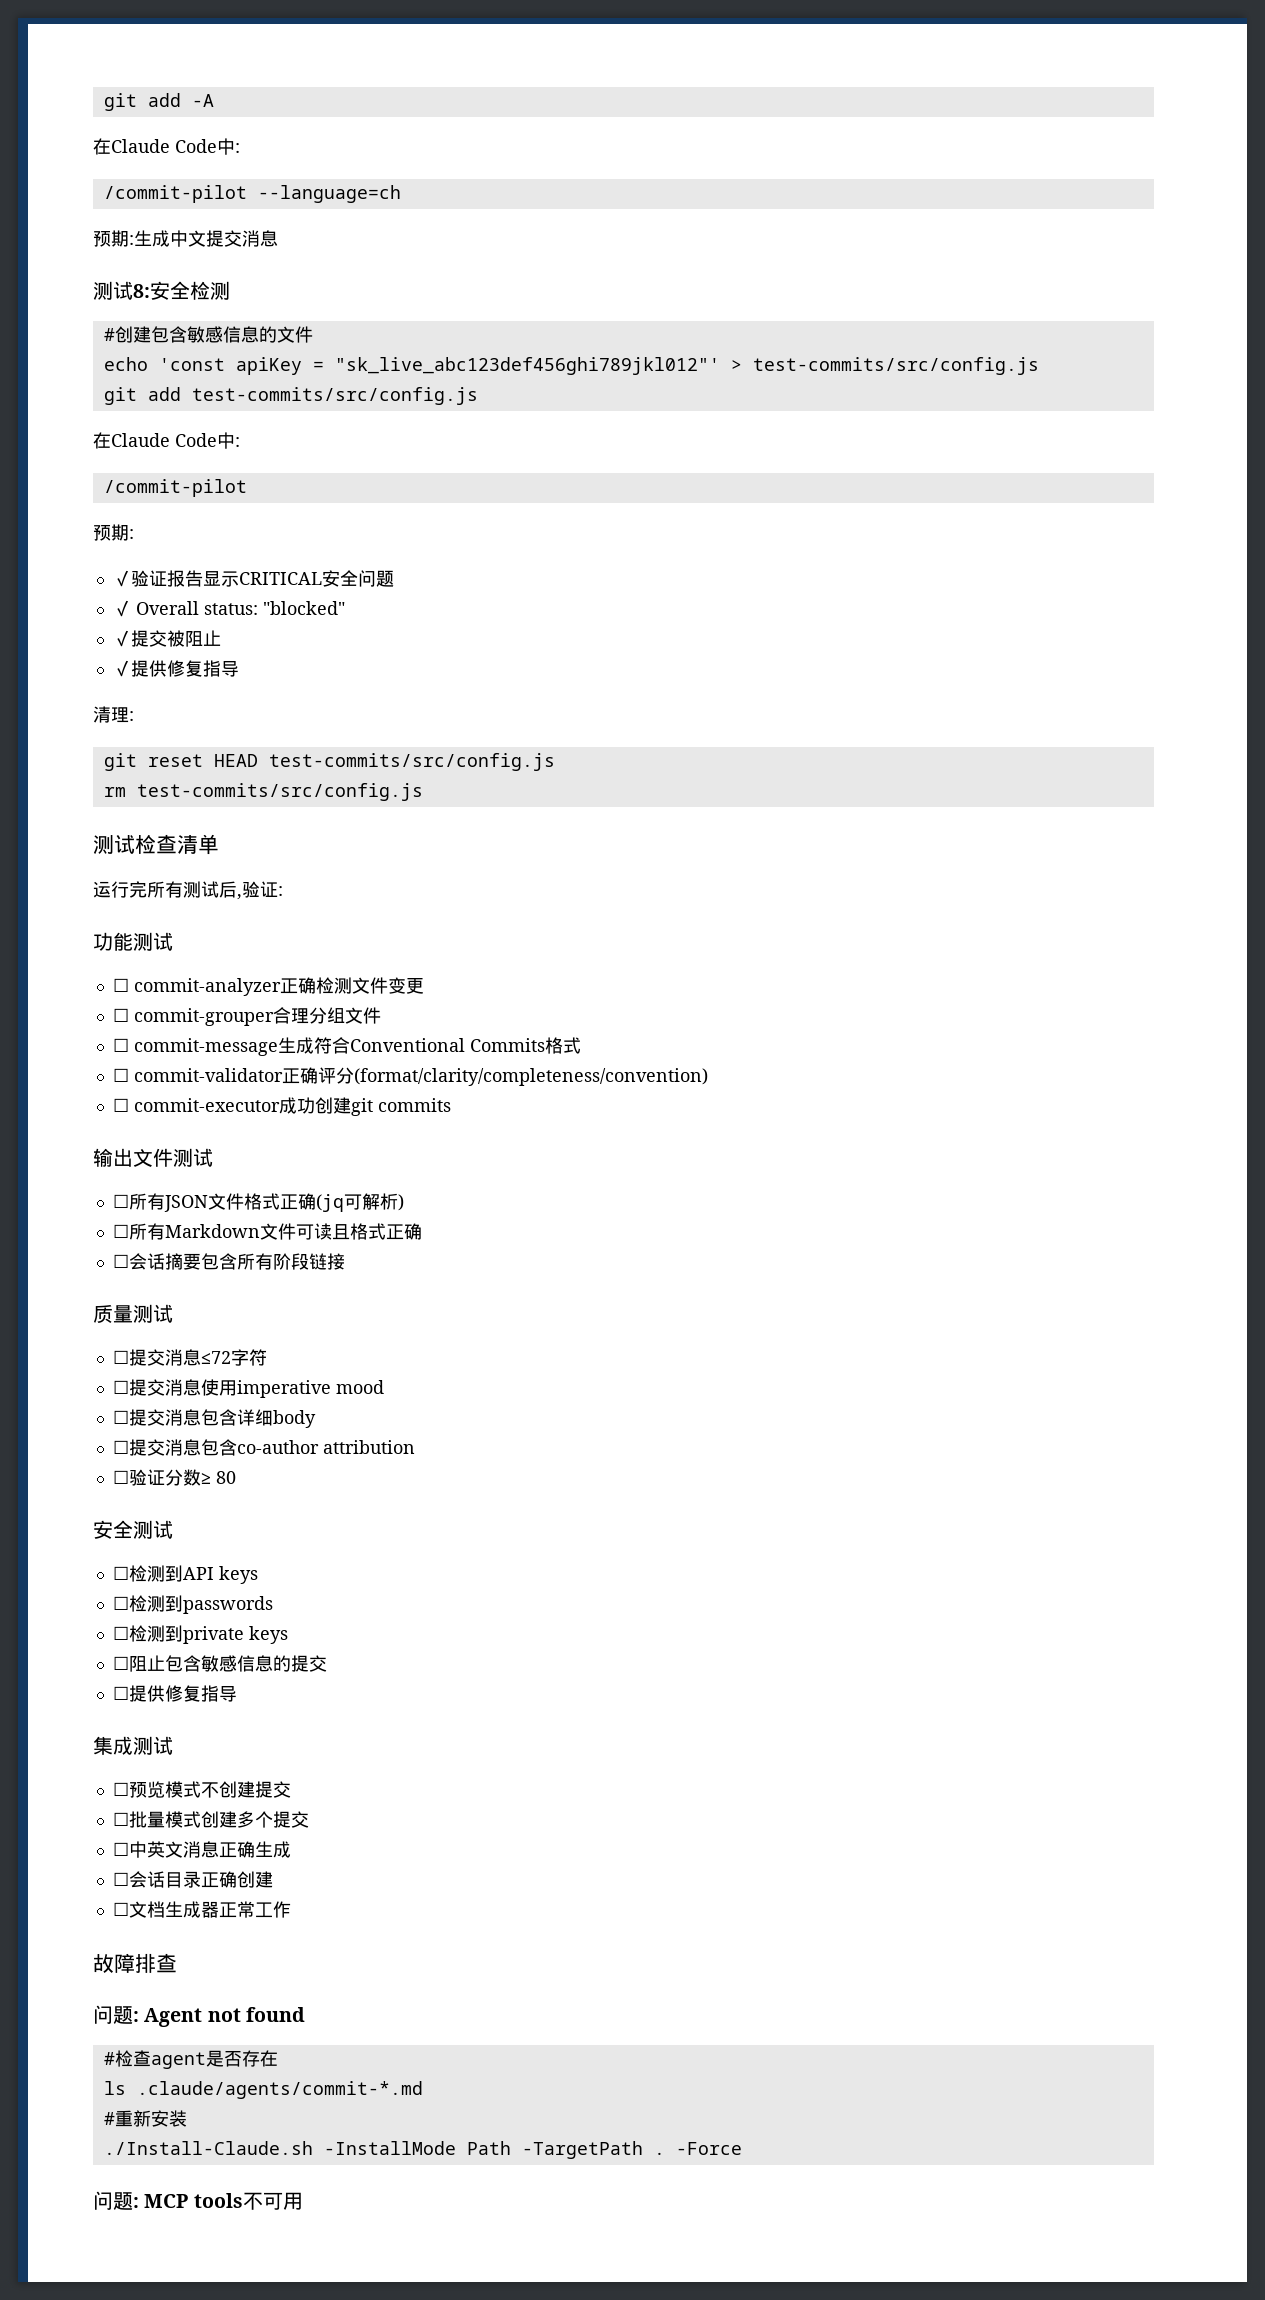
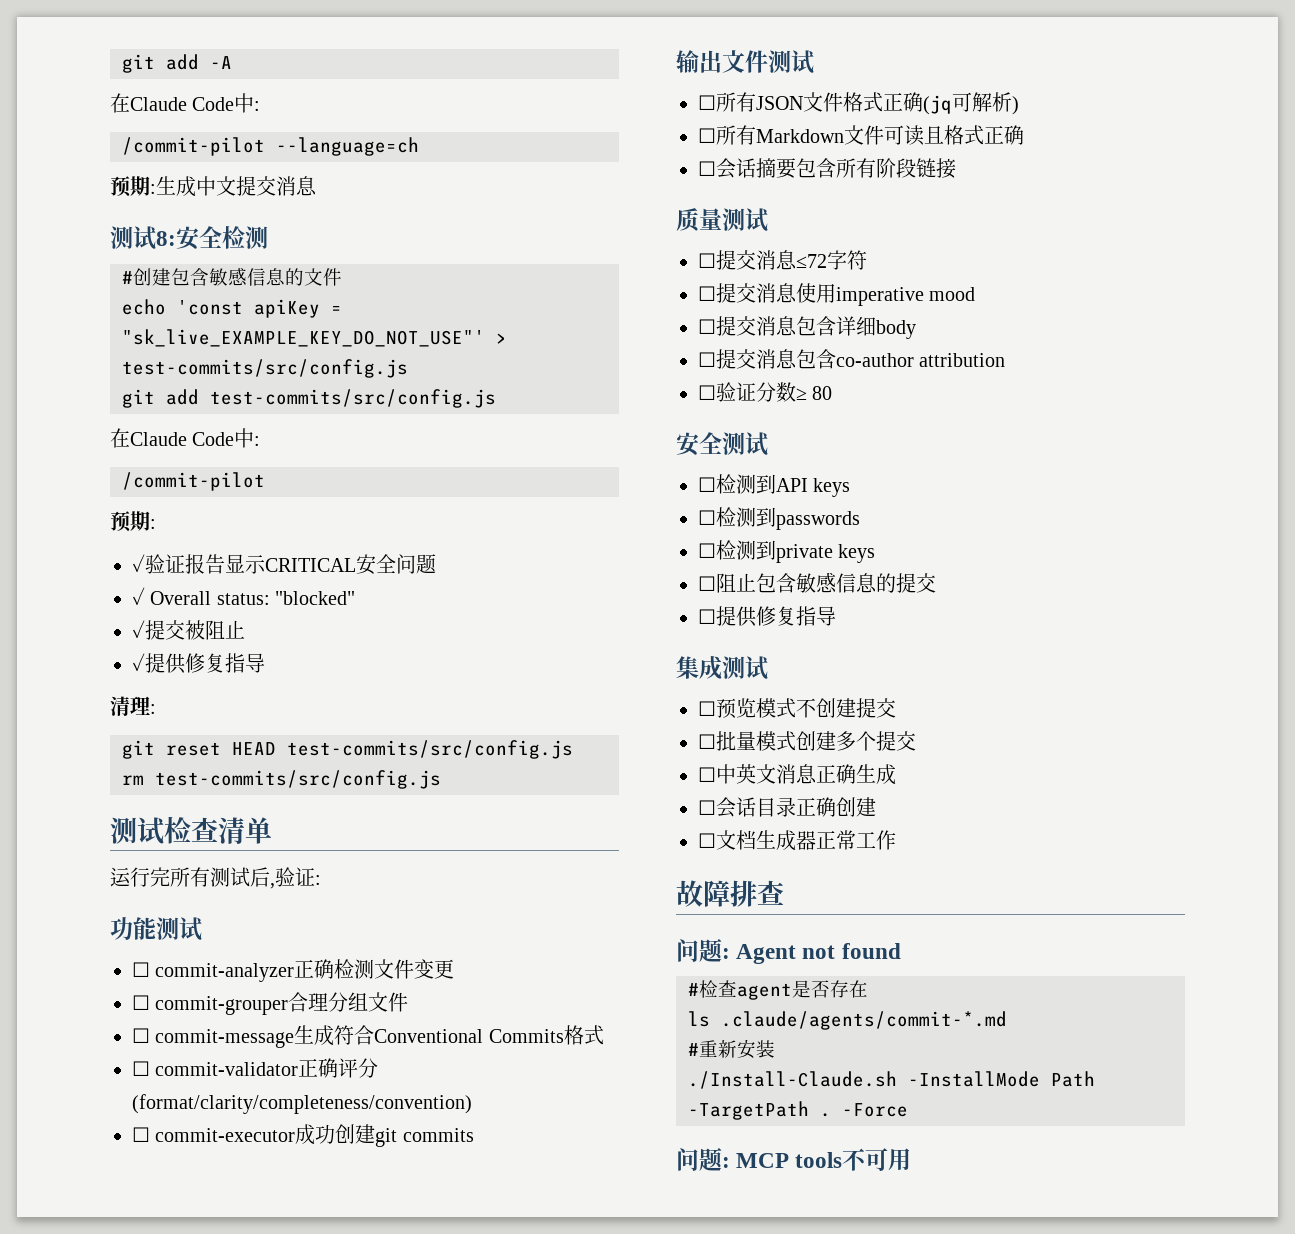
- echo 'const apiKey = "sk_live_abc123def456ghi789jkl012"' > test-commits/src/config.js
+ echo 'const apiKey = "sk_live_EXAMPLE_KEY_DO_NOT_USE"' > test-commits/src/config.js

